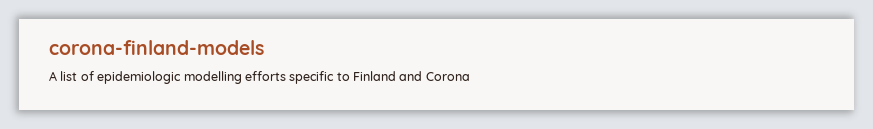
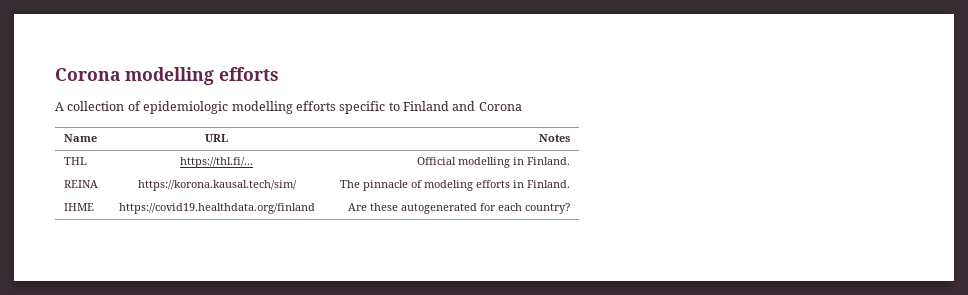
- corona-finland-models
+ Corona modelling efforts
- A list of epidemiologic modelling efforts specific to Finland and Corona
+ A collection of epidemiologic modelling efforts specific to Finland and Corona
+ Name | URL | Notes
+ THL | https://thl.fi/... | Official modelling in Finland.
+ REINA | https://korona.kausal.tech/sim/ | The pinnacle of modeling efforts in Finland.
+ IHME | https://covid19.healthdata.org/finland | Are these autogenerated for each country?

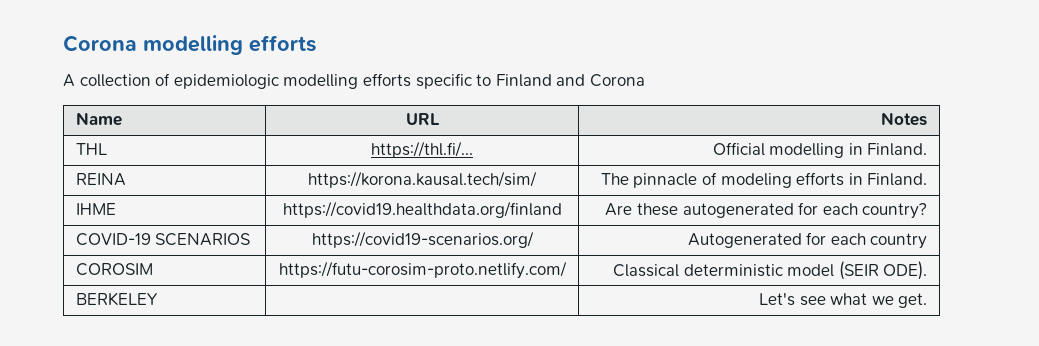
+ COVID-19 SCENARIOS | https://covid19-scenarios.org/ | Autogenerated for each country
+ COROSIM | https://futu-corosim-proto.netlify.com/ | Classical deterministic model (SEIR ODE).
+ BERKELEY | | Let's see what we get.

